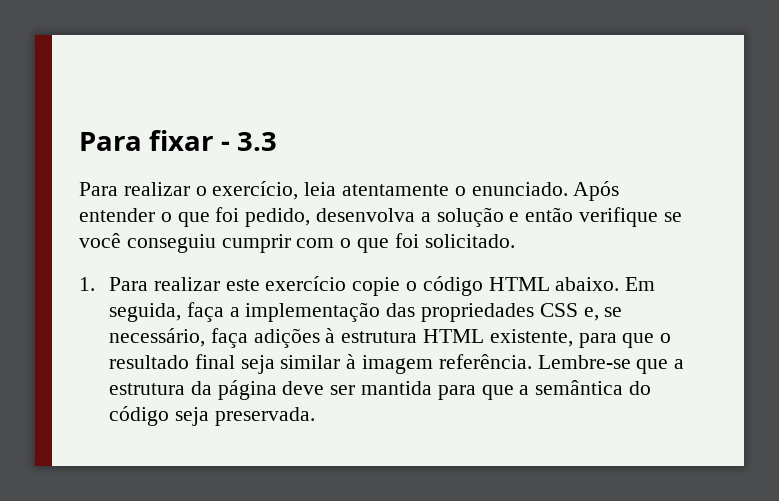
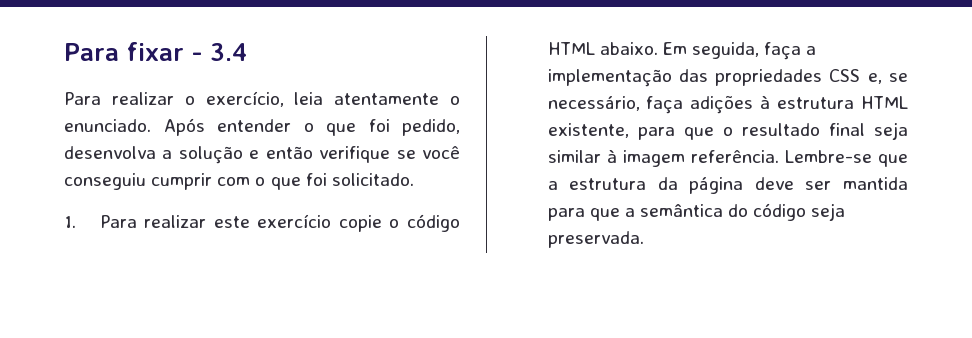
- Para fixar - 3.3
+ Para fixar - 3.4

